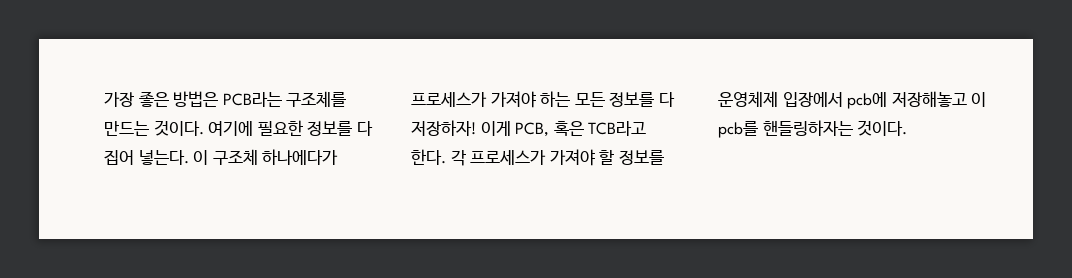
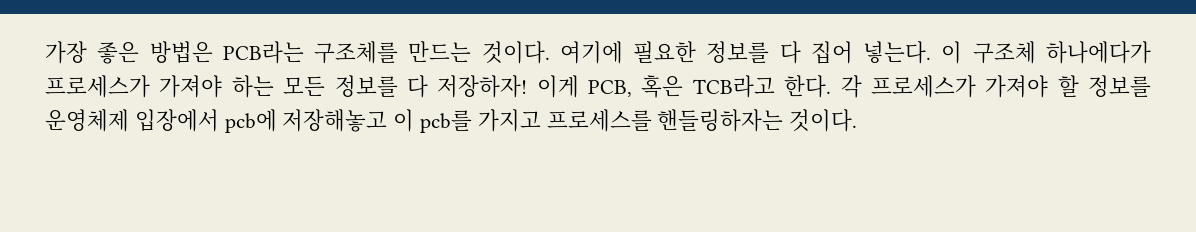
- 각 프로세스가 가져야 할 정보를 운영체제 입장에서 pcb에 저장해놓고 이 pcb를 핸들링하자는 것이다.
+ 각 프로세스가 가져야 할 정보를 운영체제 입장에서 pcb에 저장해놓고 이 pcb를 가지고 프로세스를 핸들링하자는 것이다.

